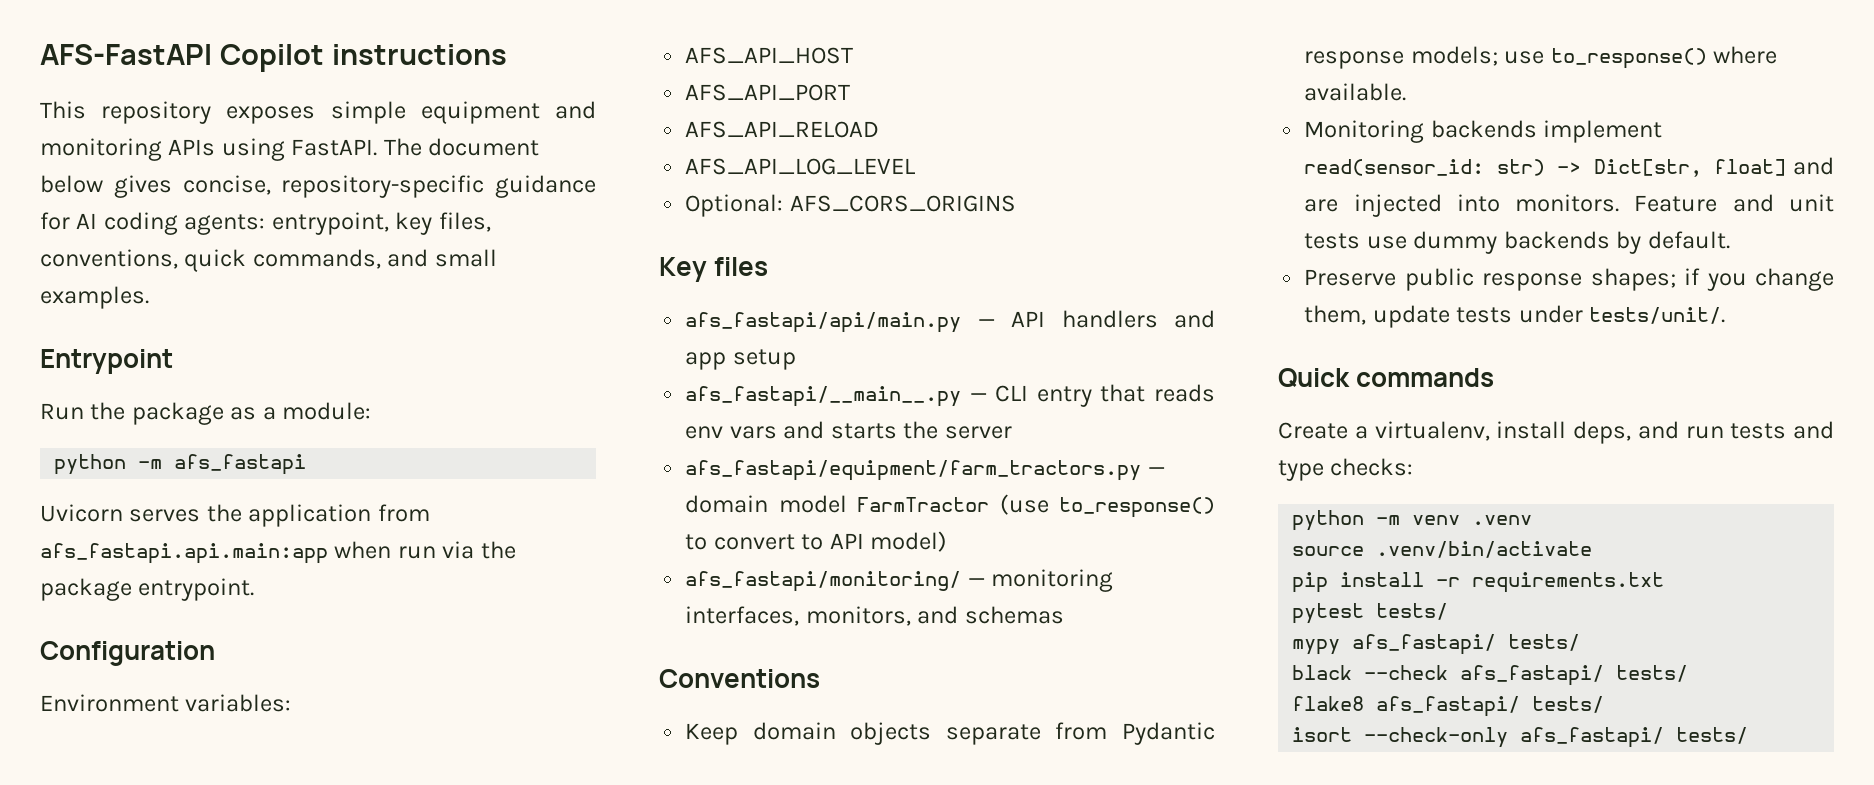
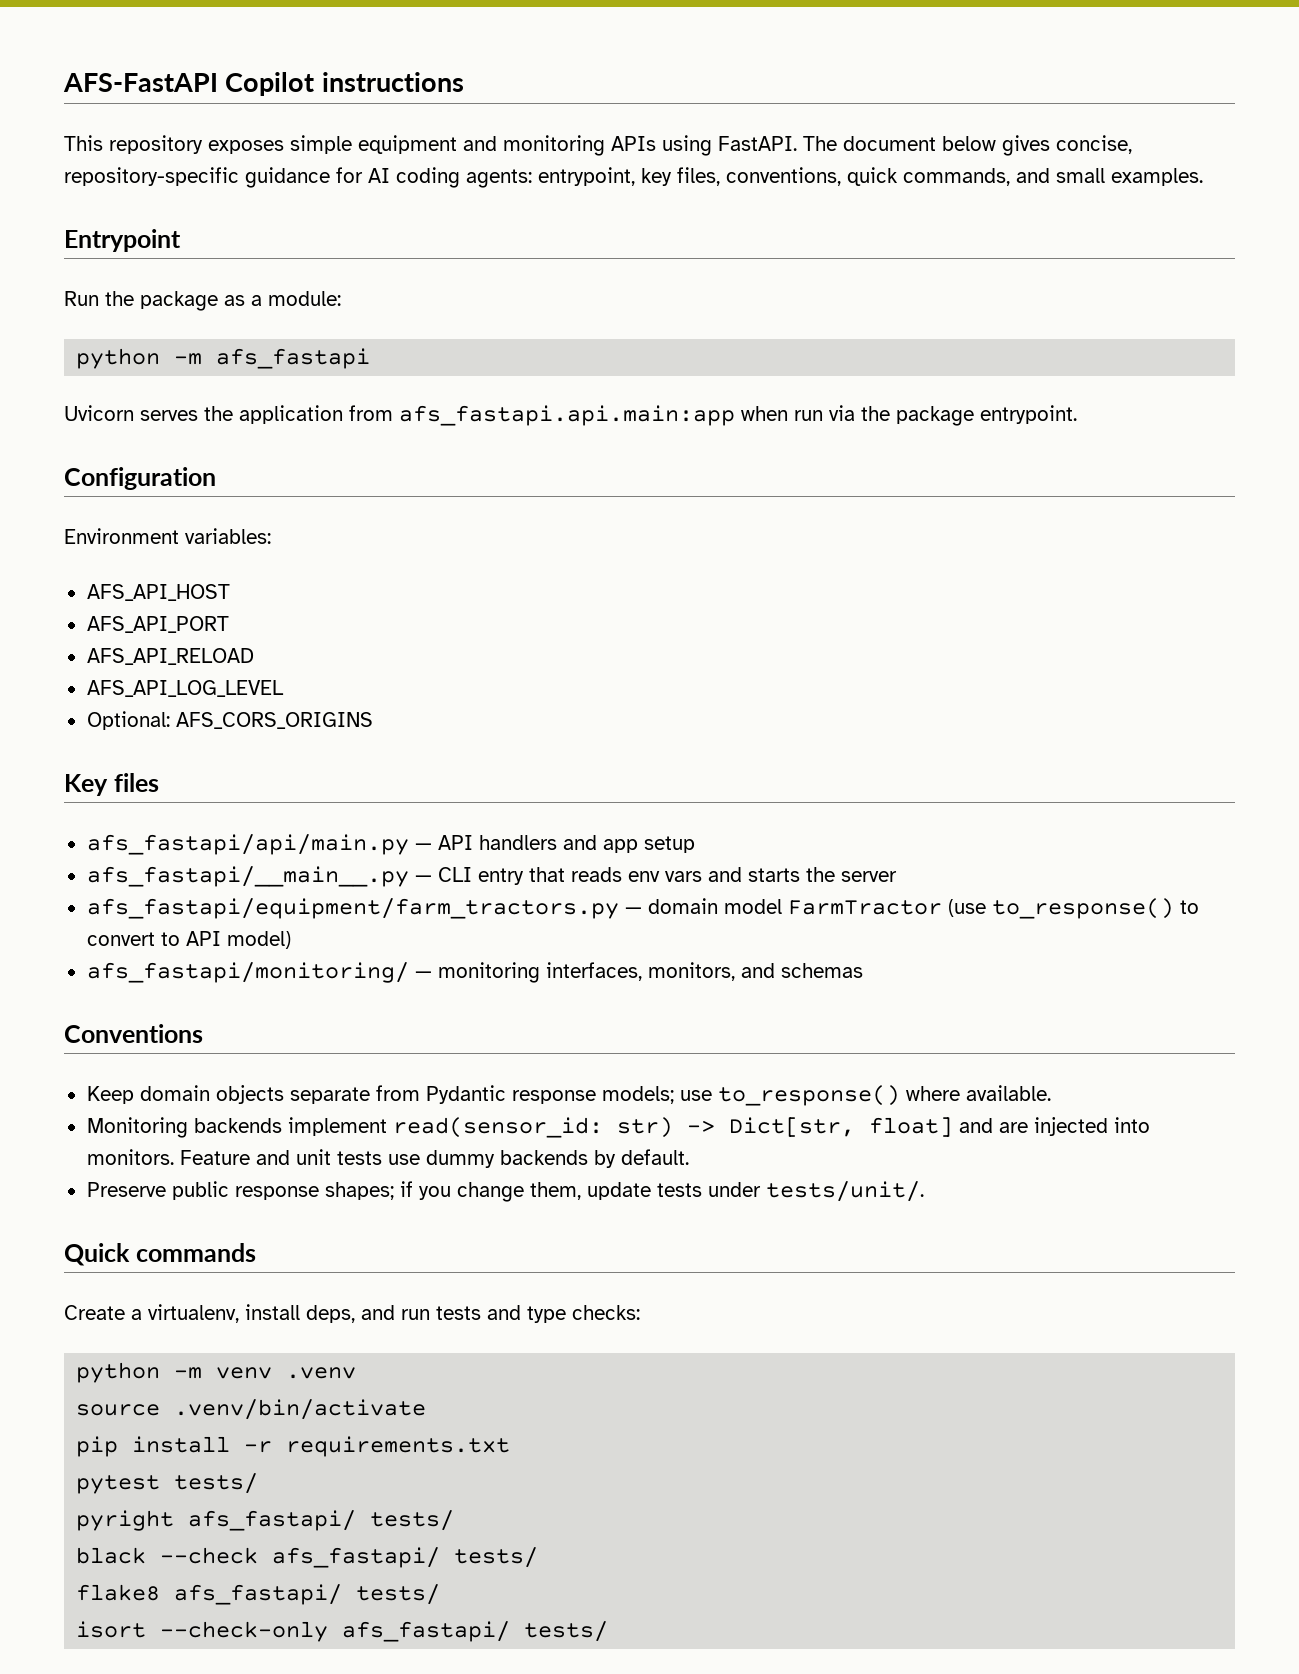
- mypy afs_fastapi/ tests/
+ pyright afs_fastapi/ tests/

